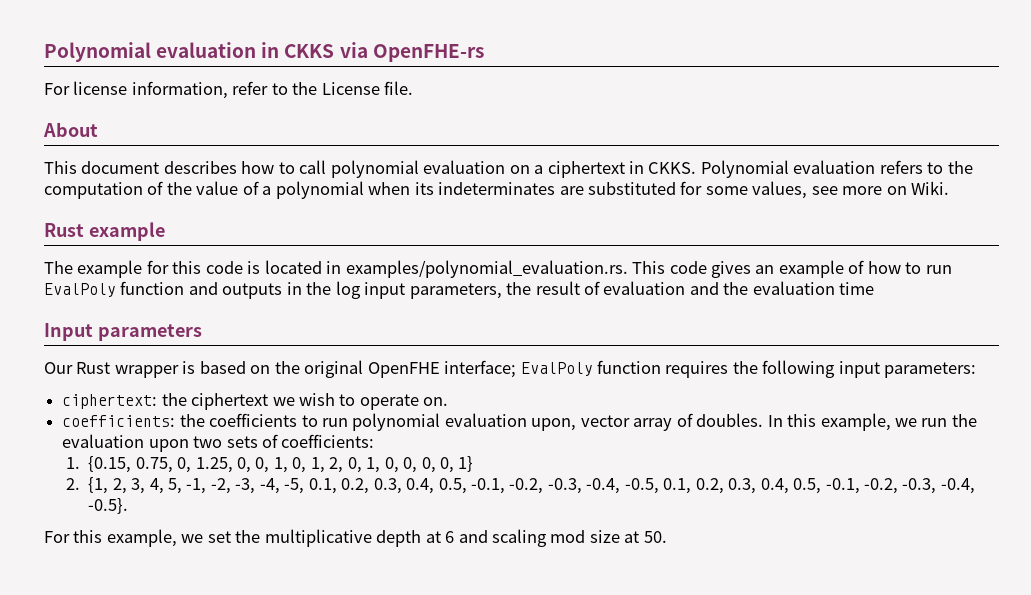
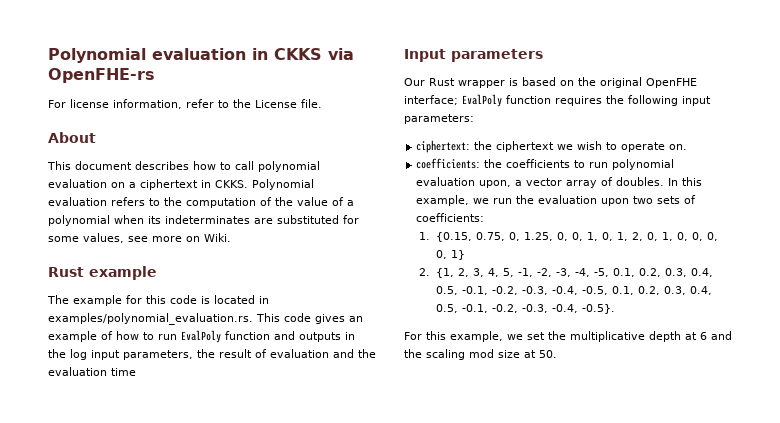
- coefficients: the coefficients to run polynomial evaluation upon, vector array of doubles.
+ coefficients: the coefficients to run polynomial evaluation upon, a vector array of doubles.
- For this example, we set the multiplicative depth at 6 and scaling mod size at 50.
+ For this example, we set the multiplicative depth at 6 and the scaling mod size at 50.

